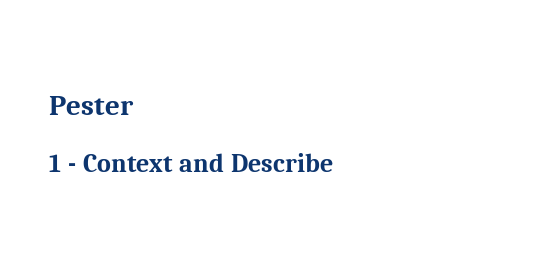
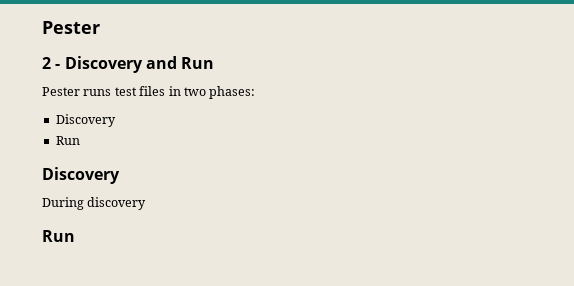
- 1 - Context and Describe
+ 2 - Discovery and Run
+ Pester runs test files in two phases:
+ Discovery
+ Run
+ Discovery
+ During discovery
+ Run

